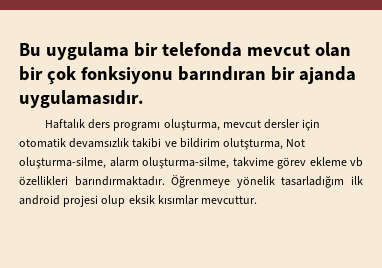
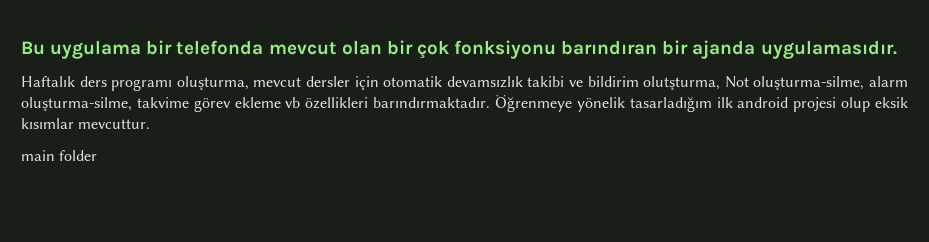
+ main folder

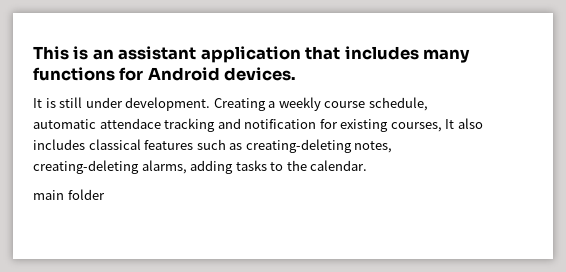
- Bu uygulama bir telefonda mevcut olan bir çok fonksiyonu barındıran bir ajanda uygulamasıdır.
- Haftalık ders programı oluşturma, mevcut dersler için otomatik devamsızlık takibi ve bildirim olutşturma, Not oluşturma-silme, alarm oluşturma-silme, takvime görev ekleme vb özellikleri barındırmaktadır. Öğrenmeye yönelik tasarladığım ilk android projesi olup eksik kısımlar mevcuttur.
+ This is an assistant application that includes many functions for Android devices.
+ It is still under development. Creating a weekly course schedule, automatic attendace tracking and notification for existing courses, It also includes classical features such as creating-deleting notes, creating-deleting alarms, adding tasks to the calendar.

